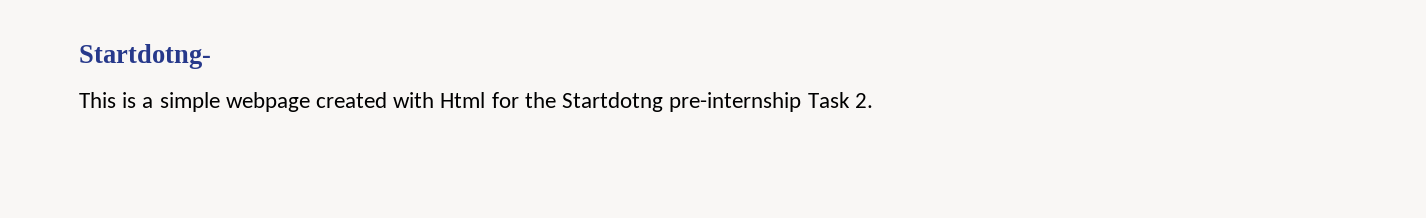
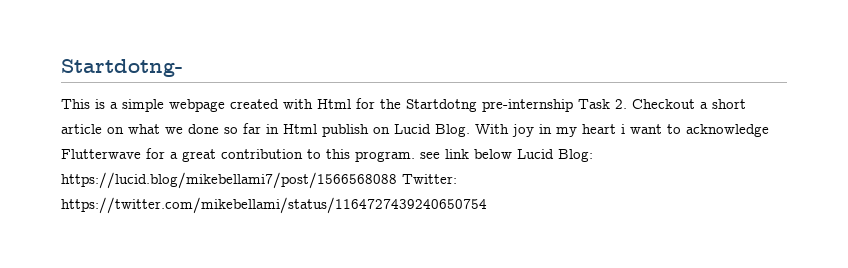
- This is a simple webpage created with Html for the Startdotng pre-internship Task 2.
+ This is a simple webpage created with Html for the Startdotng pre-internship Task 2. Checkout a short article on what we done so far in Html publish on Lucid Blog. With joy in my heart i want to acknowledge Flutterwave for a great contribution to this program. see link below Lucid Blog: https://lucid.blog/mikebellami7/post/1566568088 Twitter: https://twitter.com/mikebellami/status/1164727439240650754

